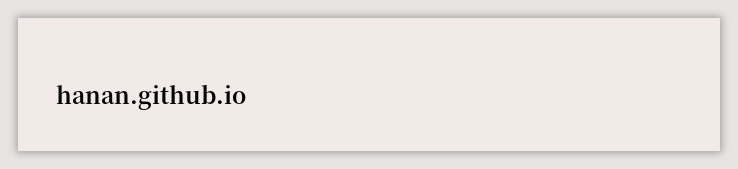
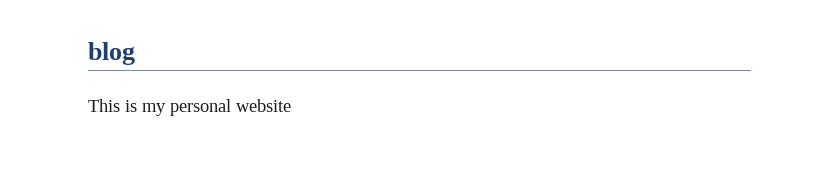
- hanan.github.io
+ blog
+ This is my personal website

